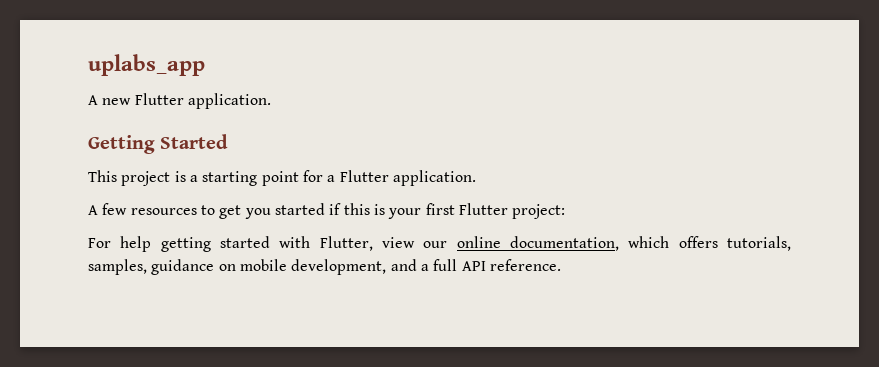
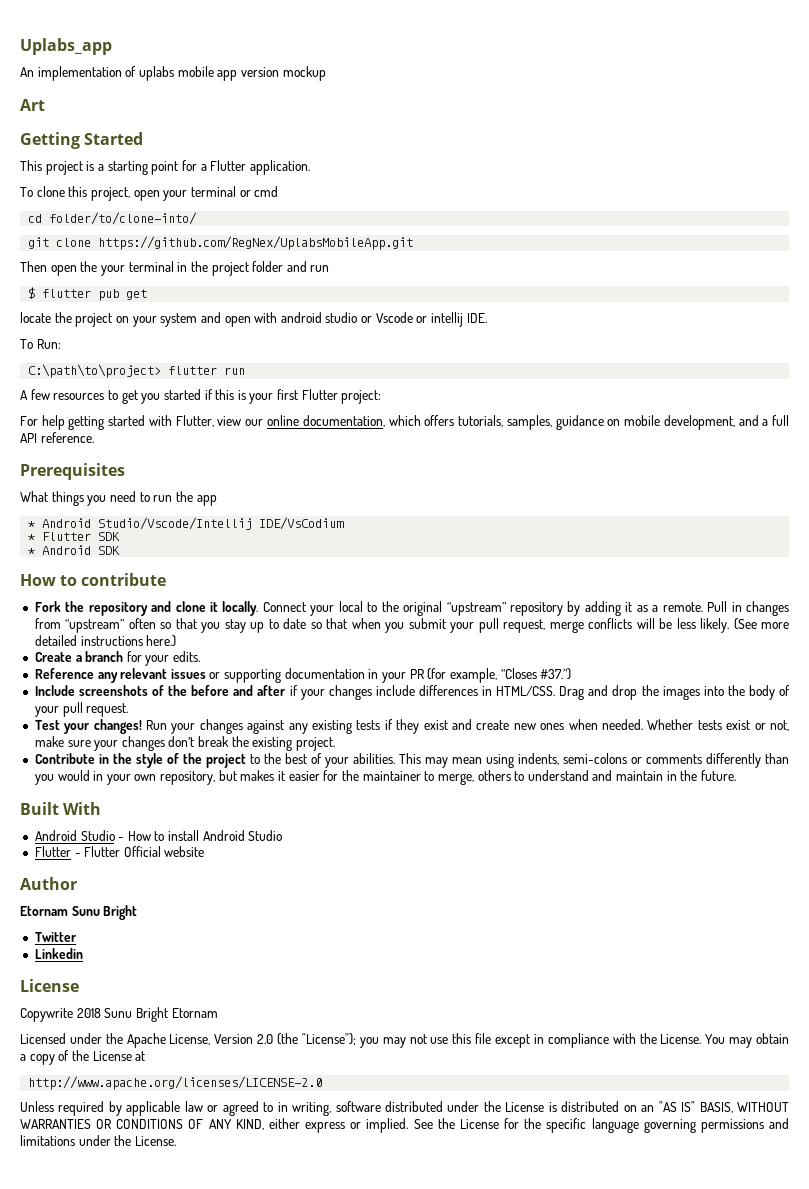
- uplabs_app
- A new Flutter application.
+ Uplabs_app
+ An implementation of uplabs mobile app version mockup
+ Art
+ To clone this project, open your terminal or cmd
+ cd folder/to/clone-into/
+ git clone https://github.com/RegNex/UplabsMobileApp.git
+ Then open the your terminal in the project folder and run
+ $ flutter pub get
+ locate the project on your system and open with android studio or Vscode or intellij IDE.
+ To Run:
+ C:\path\to\project> flutter run
+ Prerequisites
+ What things you need to run the app
+ * Android Studio/Vscode/Intellij IDE/VsCodium
+ * Flutter SDK
+ * Android SDK
+ How to contribute
+ Fork the repository and clone it locally. Connect your local to the original “upstream” repository by adding it as a remote. Pull in changes from “upstream” often so that you stay up to date so that when you submit your pull request, merge conflicts will be less likely. (See more detailed instructions here.)
+ Create a branch for your edits.
+ Reference any relevant issues or supporting documentation in your PR (for example, “Closes #37.”)
+ Include screenshots of the before and after if your changes include differences in HTML/CSS. Drag and drop the images into the body of your pull request.
+ Test your changes! Run your changes against any existing tests if they exist and create new ones when needed. Whether tests exist or not, make sure your changes don’t break the existing project.
+ Contribute in the style of the project to the best of your abilities. This may mean using indents, semi-colons or comments differently than you would in your own repository, but makes it easier for the maintainer to merge, others to understand and maintain in the future.
+ Built With
+ Android Studio - How to install Android Studio
+ Flutter - Flutter Official website
+ Author
+ Etornam Sunu Bright
+ Twitter
+ Linkedin
+ License
+ Copywrite 2018 Sunu Bright Etornam
+ Licensed under the Apache License, Version 2.0 (the "License"); you may not use this file except in compliance with the License. You may obtain a copy of the License at
+ http://www.apache.org/licenses/LICENSE-2.0
+ Unless required by applicable law or agreed to in writing, software distributed under the License is distributed on an "AS IS" BASIS, WITHOUT WARRANTIES OR CONDITIONS OF ANY KIND, either express or implied. See the License for the specific language governing permissions and limitations under the License.

